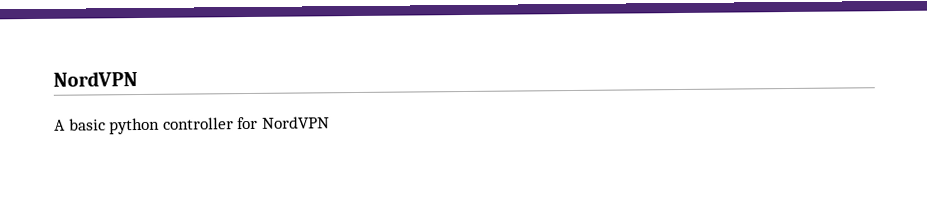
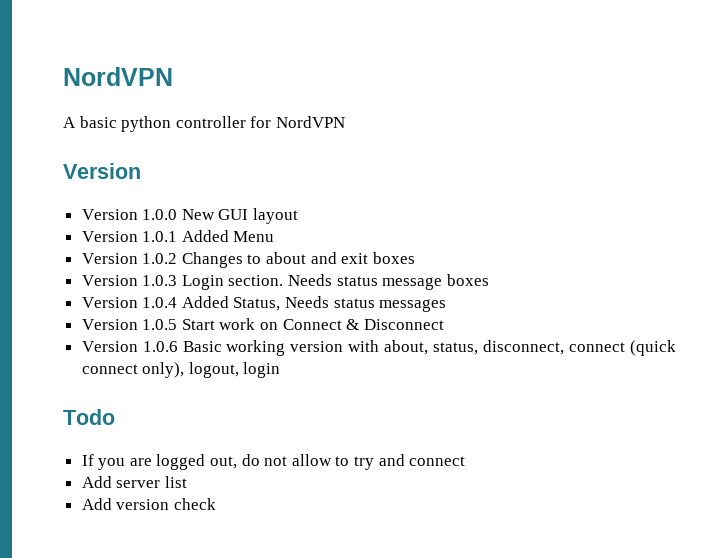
  A basic python controller for NordVPN
+ Version
+ Version 1.0.0 New GUI layout
+ Version 1.0.1 Added Menu
+ Version 1.0.2 Changes to about and exit boxes
+ Version 1.0.3 Login section. Needs status message boxes
+ Version 1.0.4 Added Status, Needs status messages
+ Version 1.0.5 Start work on Connect & Disconnect
+ Version 1.0.6 Basic working version with about, status, disconnect, connect (quick connect only), logout, login
+ Todo
+ If you are logged out, do not allow to try and connect
+ Add server list
+ Add version check

